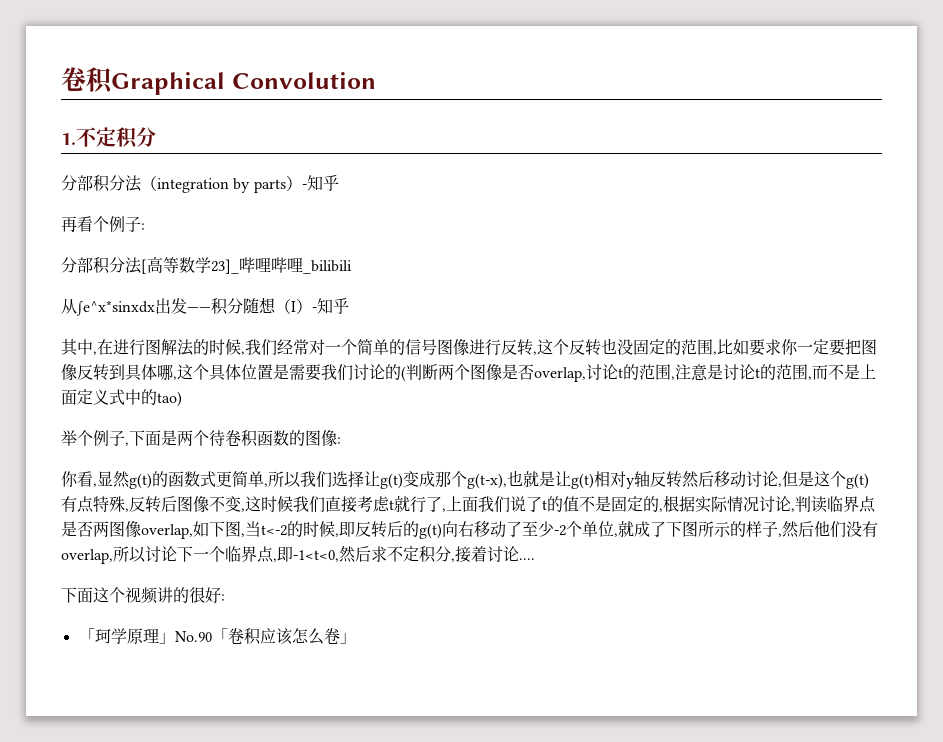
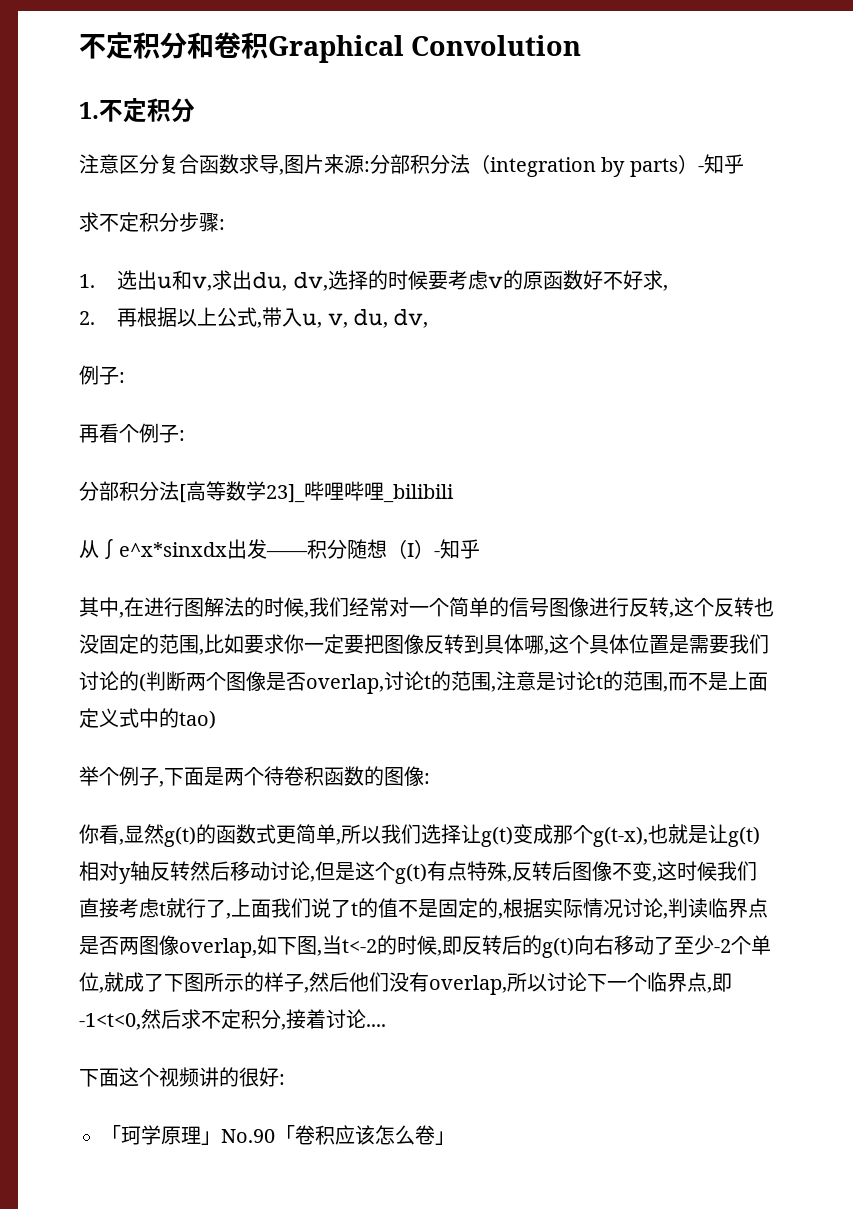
- 卷积Graphical Convolution
+ 不定积分和卷积Graphical Convolution
- 分部积分法（integration by parts）-知乎
+ 注意区分复合函数求导,图片来源:分部积分法（integration by parts）-知乎
+ 求不定积分步骤:
+ 1.选出u和v,求出du, dv,选择的时候要考虑v的原函数好不好求,
+ 2.再根据以上公式,带入u, v, du, dv,
+ 例子:

